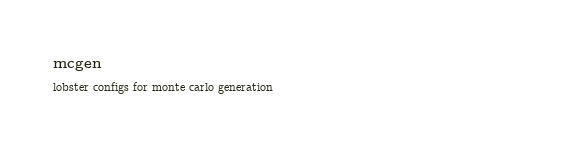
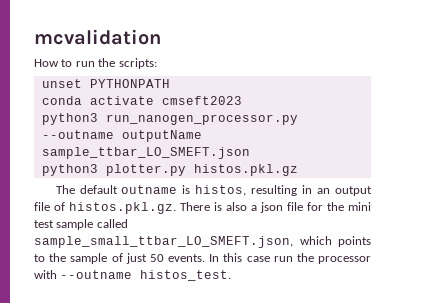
- mcgen
- lobster configs for monte carlo generation
+ mcvalidation
+ How to run the scripts:
+ unset PYTHONPATH
+ conda activate cmseft2023
+ python3 run_nanogen_processor.py --outname outputName sample_ttbar_LO_SMEFT.json
+ python3 plotter.py histos.pkl.gz
+ The default outname is histos, resulting in an output file of histos.pkl.gz. There is also a json file for the mini test sample called sample_small_ttbar_LO_SMEFT.json, which points to the sample of just 50 events. In this case run the processor with --outname histos_test.

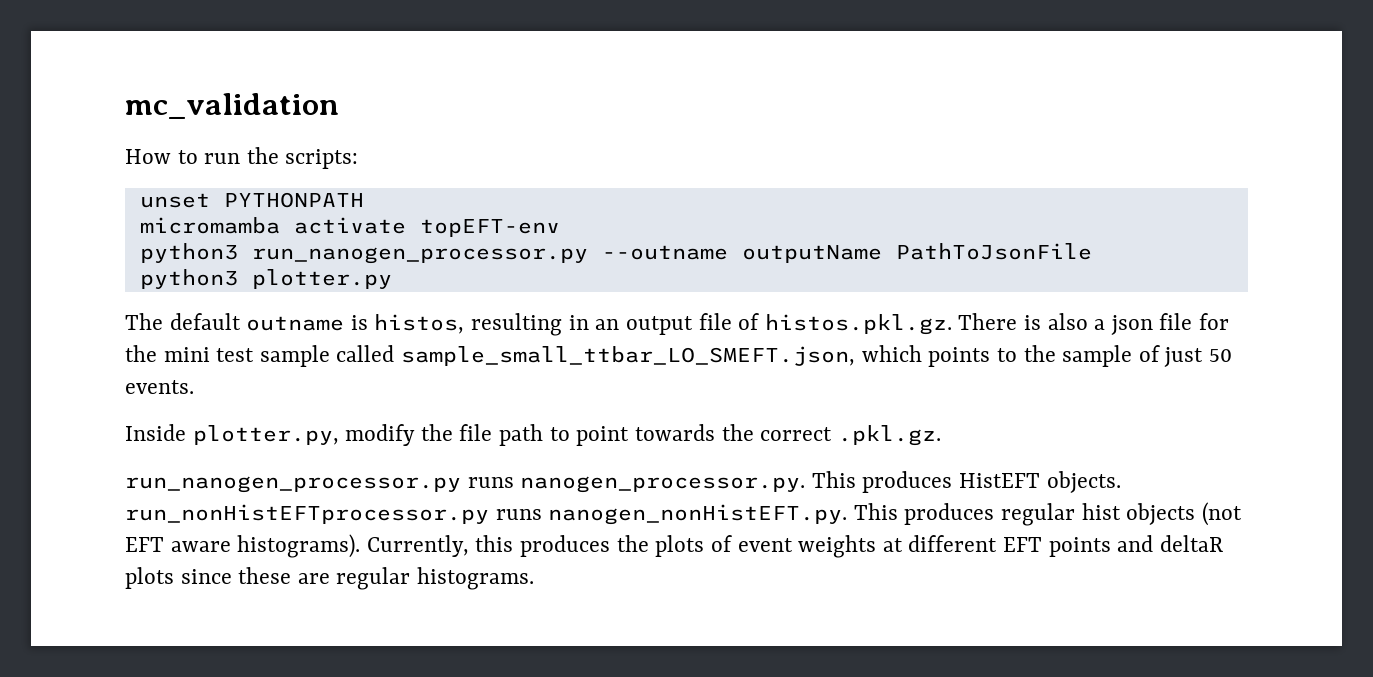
- mcvalidation
+ mc_validation
- conda activate cmseft2023
+ micromamba activate topEFT-env
- python3 run_nanogen_processor.py --outname outputName sample_ttbar_LO_SMEFT.json
+ python3 run_nanogen_processor.py --outname outputName PathToJsonFile
- python3 plotter.py histos.pkl.gz
+ python3 plotter.py
- The default outname is histos, resulting in an output file of histos.pkl.gz. There is also a json file for the mini test sample called sample_small_ttbar_LO_SMEFT.json, which points to the sample of just 50 events. In this case run the processor with --outname histos_test.
+ The default outname is histos, resulting in an output file of histos.pkl.gz. There is also a json file for the mini test sample called sample_small_ttbar_LO_SMEFT.json, which points to the sample of just 50 events.
+ Inside plotter.py, modify the file path to point towards the correct .pkl.gz.
+ run_nanogen_processor.py runs nanogen_processor.py. This produces HistEFT objects. run_nonHistEFTprocessor.py runs nanogen_nonHistEFT.py. This produces regular hist objects (not EFT aware histograms). Currently, this produces the plots of event weights at different EFT points and deltaR plots since these are regular histograms.

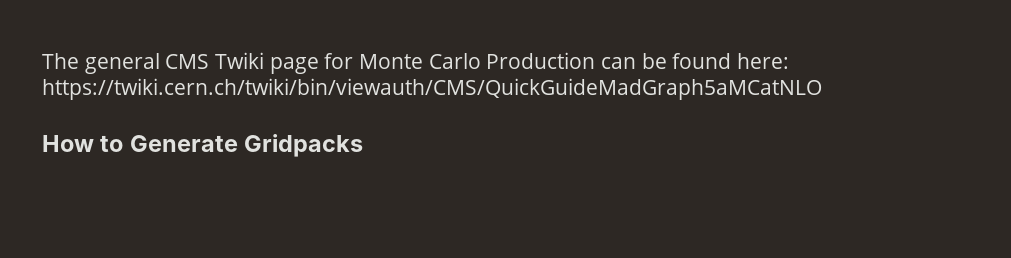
- mc_validation
- How to run the scripts:
- unset PYTHONPATH
- micromamba activate topEFT-env
- python3 run_nanogen_processor.py --outname outputName PathToJsonFile
- python3 plotter.py
- The default outname is histos, resulting in an output file of histos.pkl.gz. There is also a json file for the mini test sample called sample_small_ttbar_LO_SMEFT.json, which points to the sample of just 50 events.
- Inside plotter.py, modify the file path to point towards the correct .pkl.gz.
- run_nanogen_processor.py runs nanogen_processor.py. This produces HistEFT objects. run_nonHistEFTprocessor.py runs nanogen_nonHistEFT.py. This produces regular hist objects (not EFT aware histograms). Currently, this produces the plots of event weights at different EFT points and deltaR plots since these are regular histograms.
+ The general CMS Twiki page for Monte Carlo Production can be found here: https://twiki.cern.ch/twiki/bin/viewauth/CMS/QuickGuideMadGraph5aMCatNLO
+ How to Generate Gridpacks

